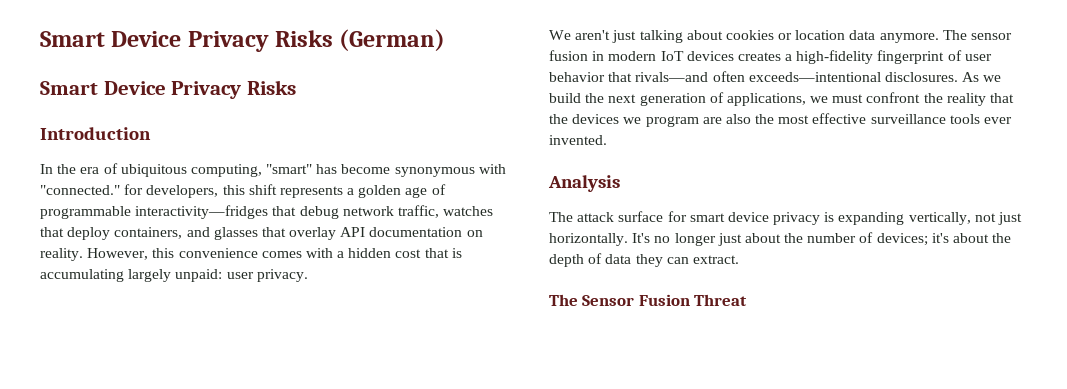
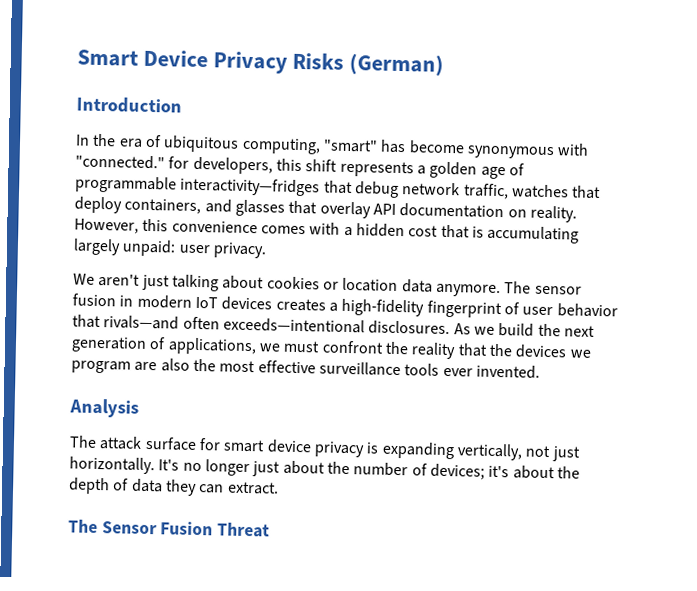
  Smart Device Privacy Risks (German)
- Smart Device Privacy Risks

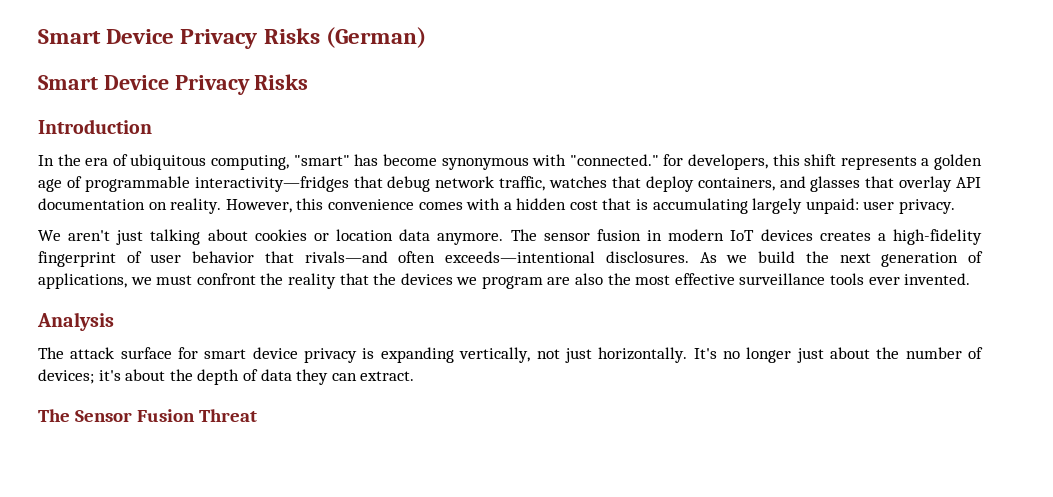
  Smart Device Privacy Risks (German)
+ Smart Device Privacy Risks

